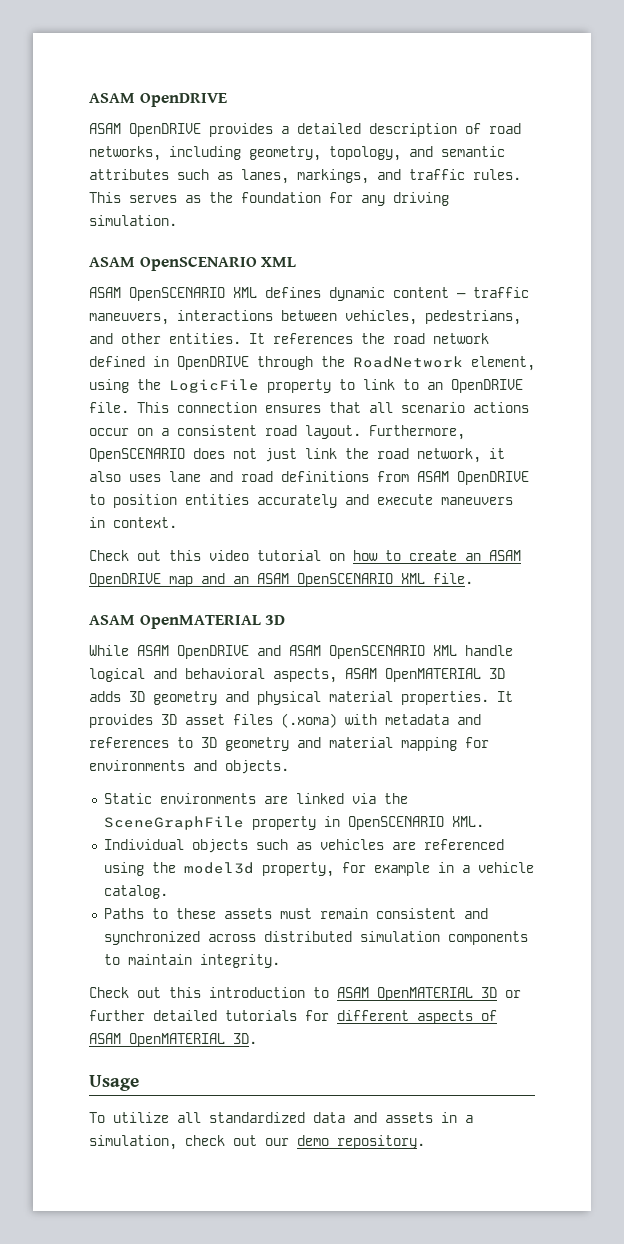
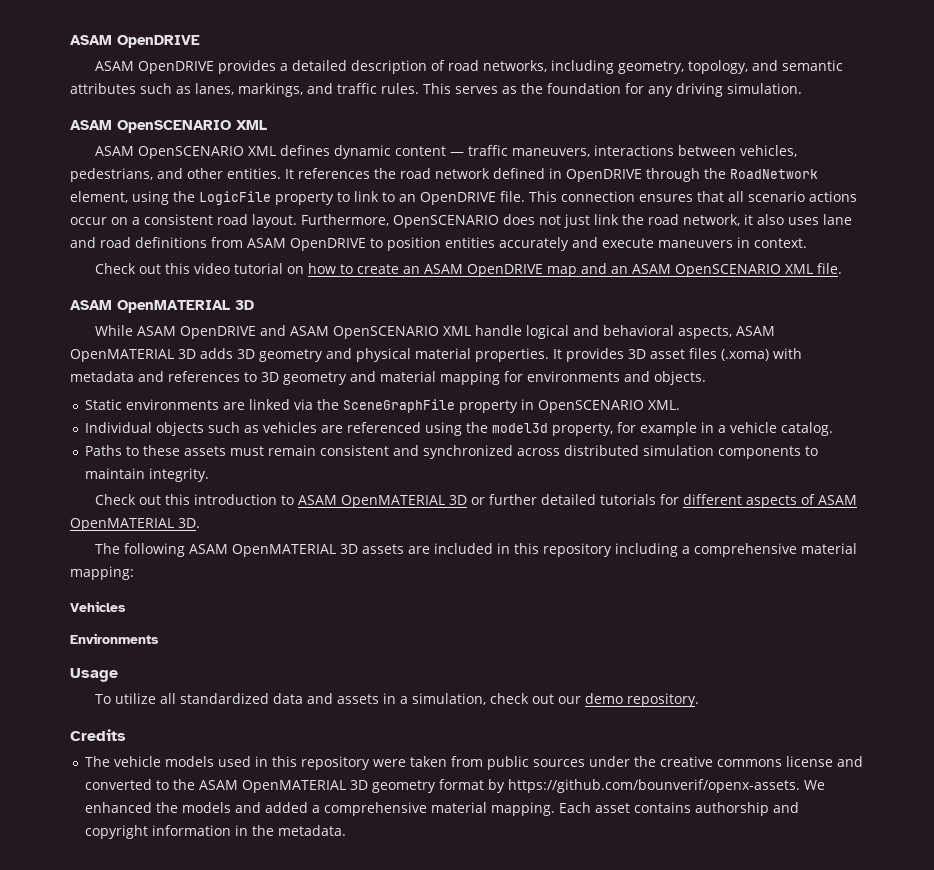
+ The following ASAM OpenMATERIAL 3D assets are included in this repository including a comprehensive material mapping:
+ Vehicles
+ Environments
+ Credits
+ The vehicle models used in this repository were taken from public sources under the creative commons license and converted to the ASAM OpenMATERIAL 3D geometry format by https://github.com/bounverif/openx-assets. We enhanced the models and added a comprehensive material mapping. Each asset contains authorship and copyright information in the metadata.

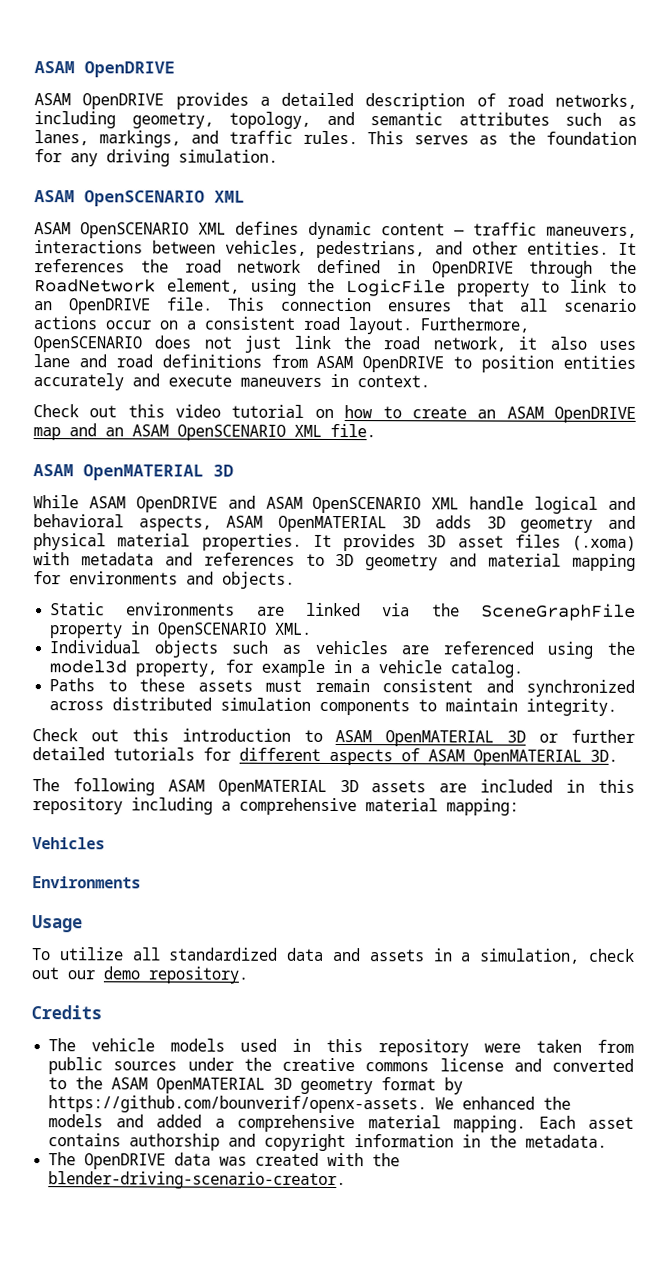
+ The OpenDRIVE data was created with the blender-driving-scenario-creator.

